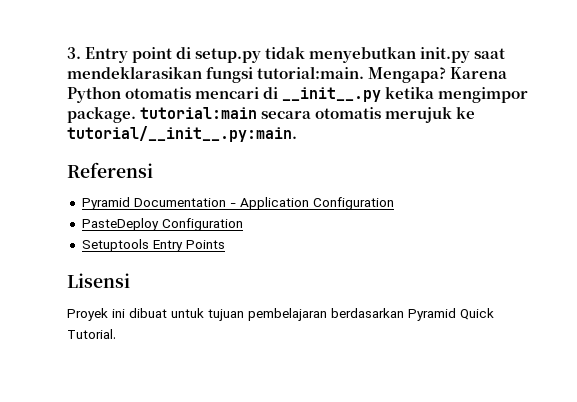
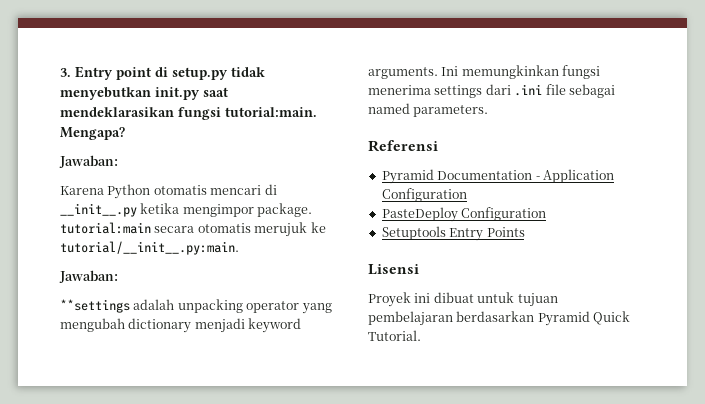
- Mengapa? Karena Python otomatis mencari di __init__.py ketika mengimpor package. tutorial:main secara otomatis merujuk ke tutorial/__init__.py:main.
+ Mengapa?
+ Jawaban:
+ Karena Python otomatis mencari di __init__.py ketika mengimpor package. tutorial:main secara otomatis merujuk ke tutorial/__init__.py:main.
+ Jawaban:
+ **settings adalah unpacking operator yang mengubah dictionary menjadi keyword arguments. Ini memungkinkan fungsi menerima settings dari .ini file sebagai named parameters.

